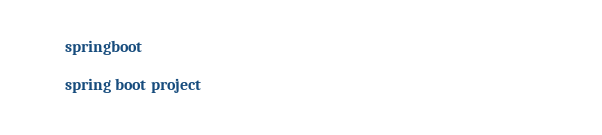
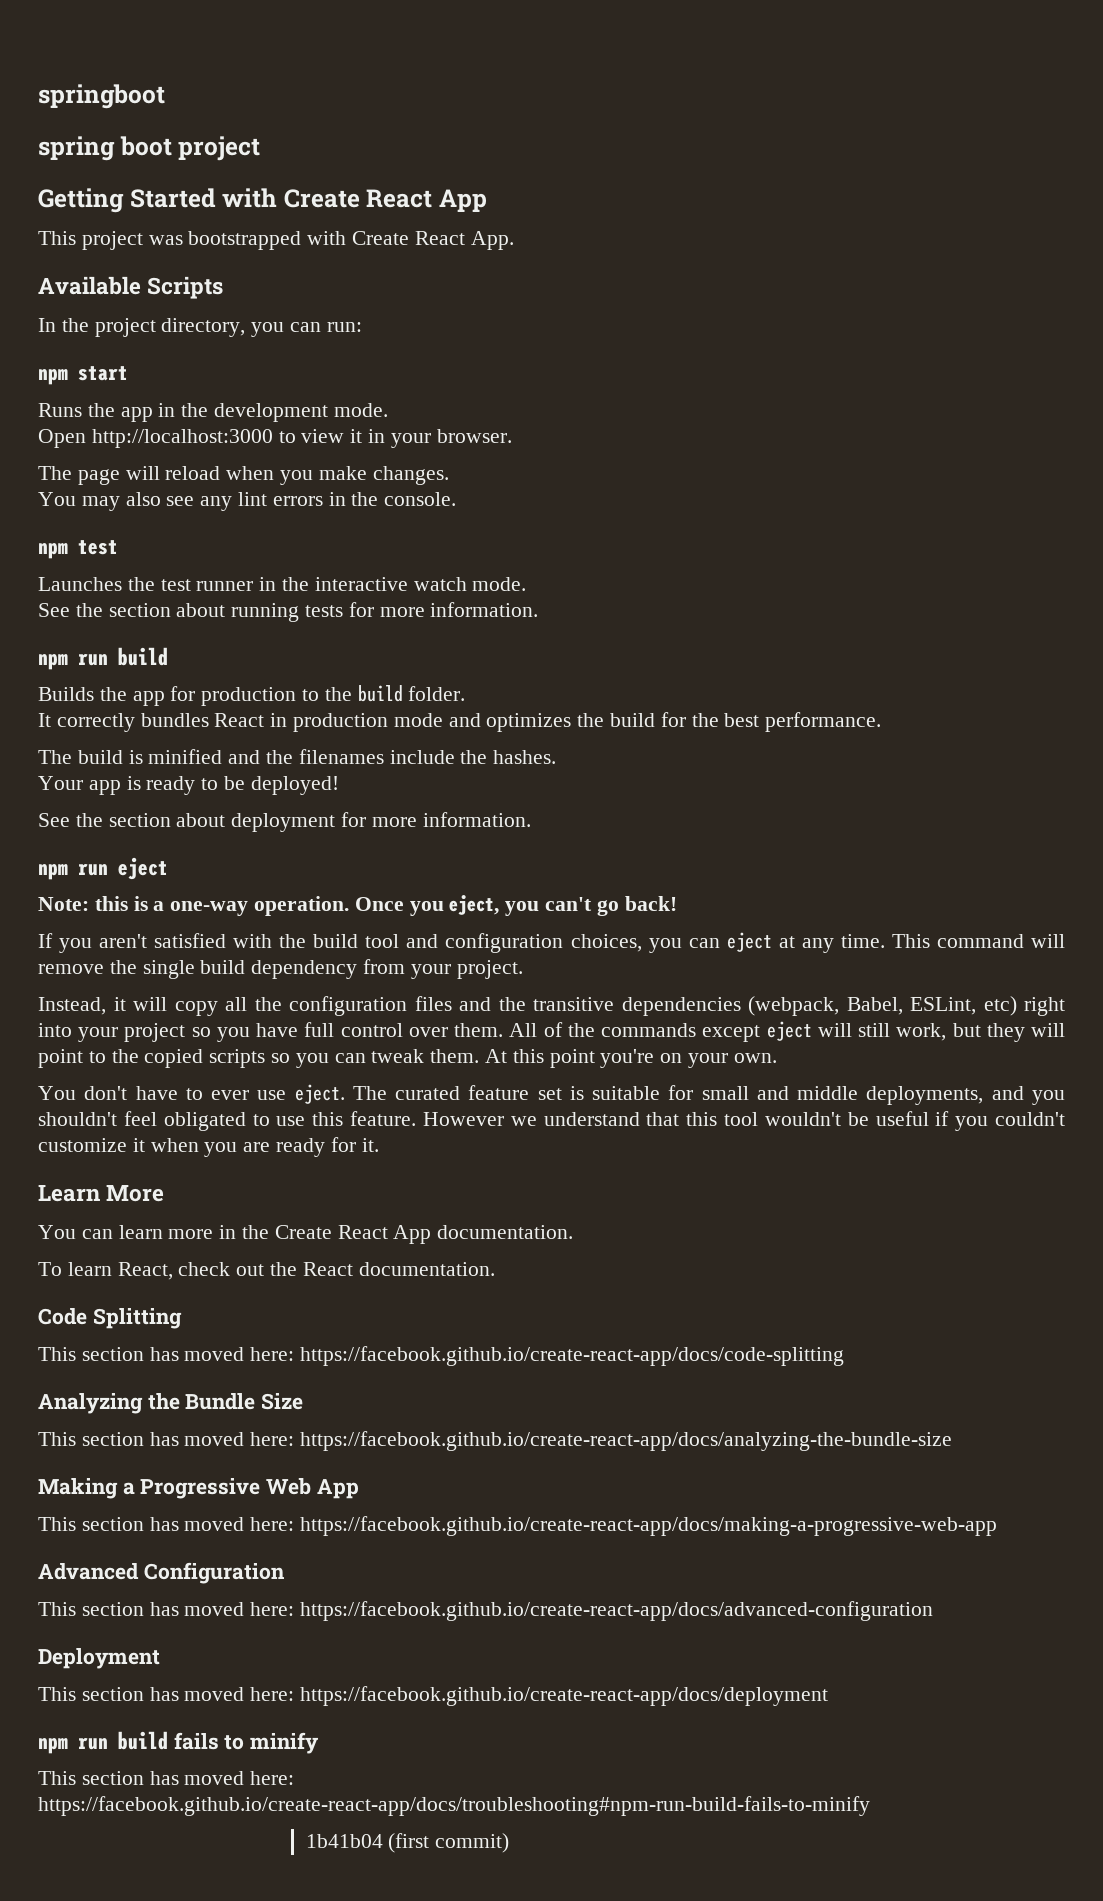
+ Getting Started with Create React App
+ This project was bootstrapped with Create React App.
+ Available Scripts
+ In the project directory, you can run:
+ npm start
+ Runs the app in the development mode.
+ Open http://localhost:3000 to view it in your browser.
+ The page will reload when you make changes.
+ You may also see any lint errors in the console.
+ npm test
+ Launches the test runner in the interactive watch mode.
+ See the section about running tests for more information.
+ npm run build
+ Builds the app for production to the build folder.
+ It correctly bundles React in production mode and optimizes the build for the best performance.
+ The build is minified and the filenames include the hashes.
+ Your app is ready to be deployed!
+ See the section about deployment for more information.
+ npm run eject
+ Note: this is a one-way operation. Once you eject, you can't go back!
+ If you aren't satisfied with the build tool and configuration choices, you can eject at any time. This command will remove the single build dependency from your project.
+ Instead, it will copy all the configuration files and the transitive dependencies (webpack, Babel, ESLint, etc) right into your project so you have full control over them. All of the commands except eject will still work, but they will point to the copied scripts so you can tweak them. At this point you're on your own.
+ You don't have to ever use eject. The curated feature set is suitable for small and middle deployments, and you shouldn't feel obligated to use this feature. However we understand that this tool wouldn't be useful if you couldn't customize it when you are ready for it.
+ Learn More
+ You can learn more in the Create React App documentation.
+ To learn React, check out the React documentation.
+ Code Splitting
+ This section has moved here: https://facebook.github.io/create-react-app/docs/code-splitting
+ Analyzing the Bundle Size
+ This section has moved here: https://facebook.github.io/create-react-app/docs/analyzing-the-bundle-size
+ Making a Progressive Web App
+ This section has moved here: https://facebook.github.io/create-react-app/docs/making-a-progressive-web-app
+ Advanced Configuration
+ This section has moved here: https://facebook.github.io/create-react-app/docs/advanced-configuration
+ Deployment
+ This section has moved here: https://facebook.github.io/create-react-app/docs/deployment
+ npm run build fails to minify
+ This section has moved here: https://facebook.github.io/create-react-app/docs/troubleshooting#npm-run-build-fails-to-minify
+ 1b41b04 (first commit)

